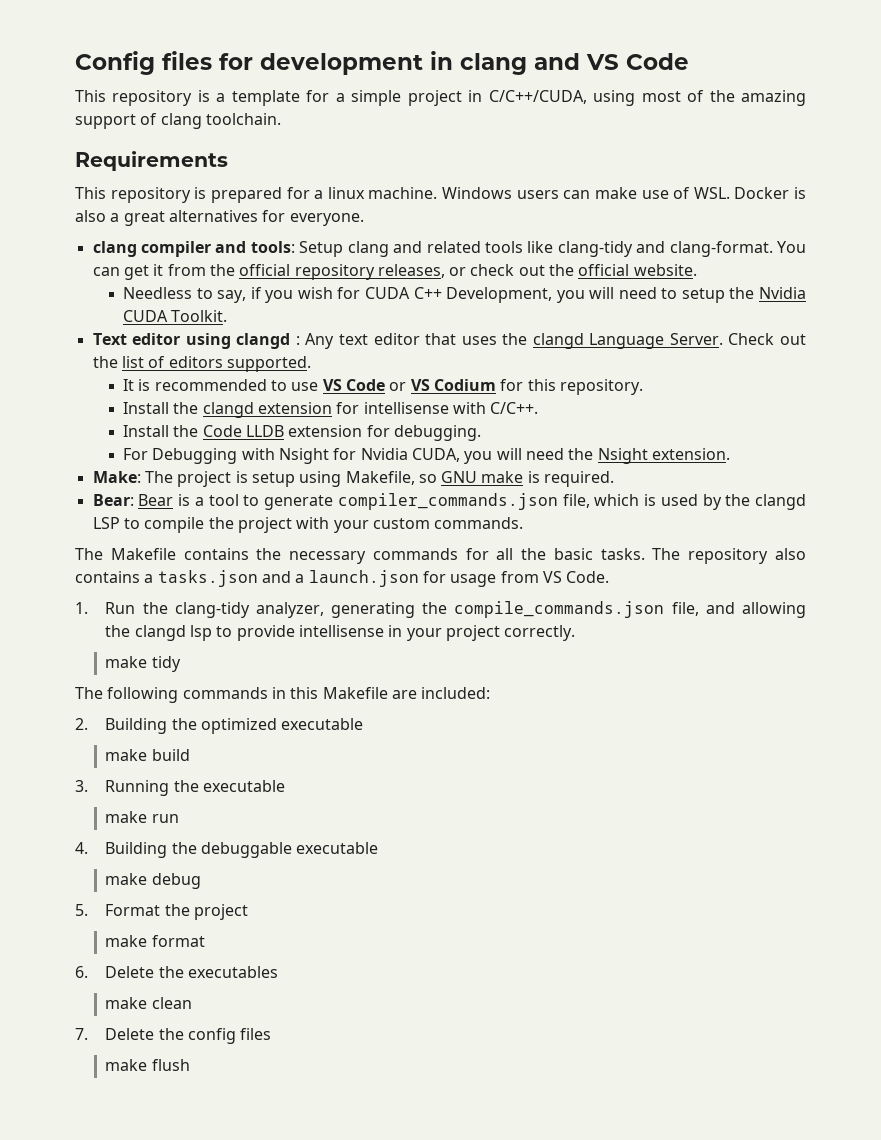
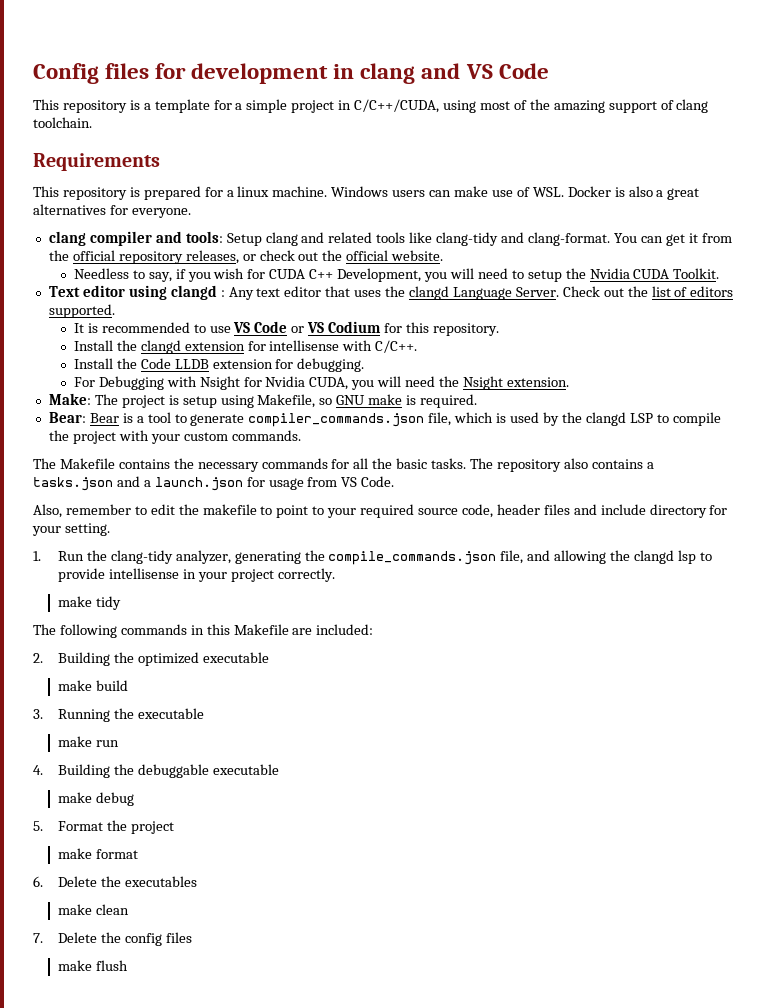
+ Also, remember to edit the makefile to point to your required source code, header files and include directory for your setting.

